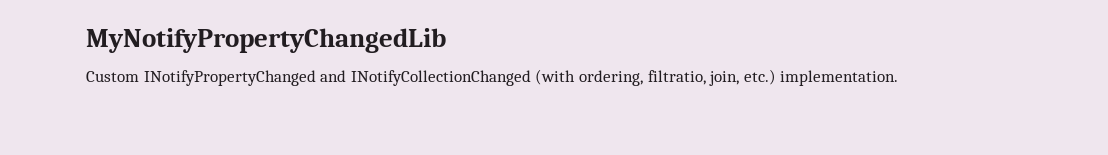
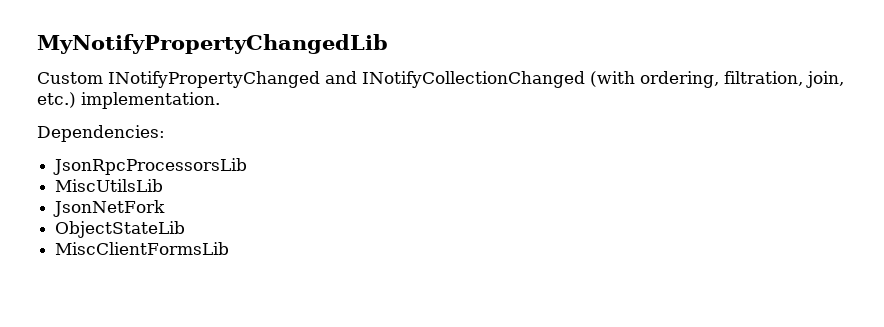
- Custom INotifyPropertyChanged and INotifyCollectionChanged (with ordering, filtratio, join, etc.) implementation.
+ Custom INotifyPropertyChanged and INotifyCollectionChanged (with ordering, filtration, join, etc.) implementation.
+ Dependencies:
+ JsonRpcProcessorsLib
+ MiscUtilsLib
+ JsonNetFork
+ ObjectStateLib
+ MiscClientFormsLib

